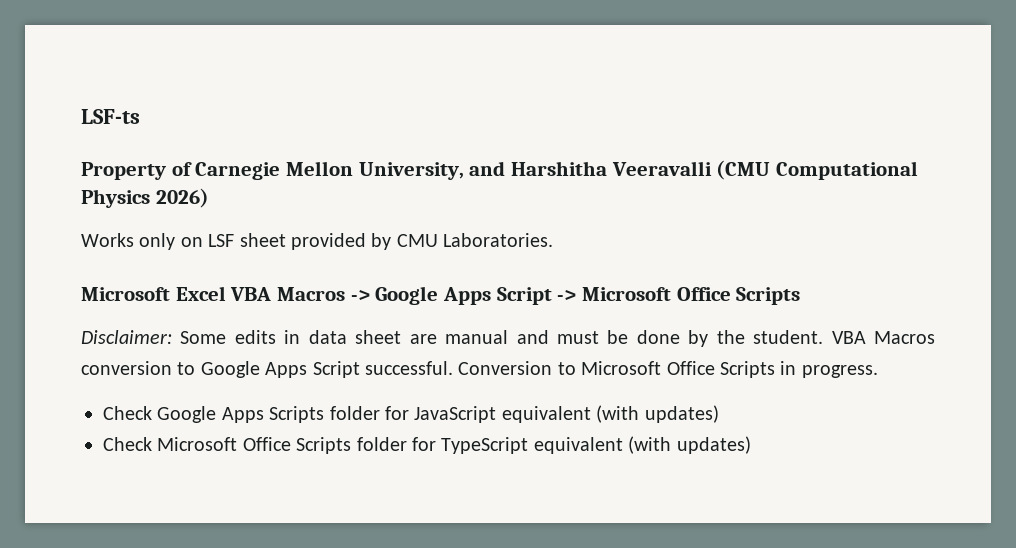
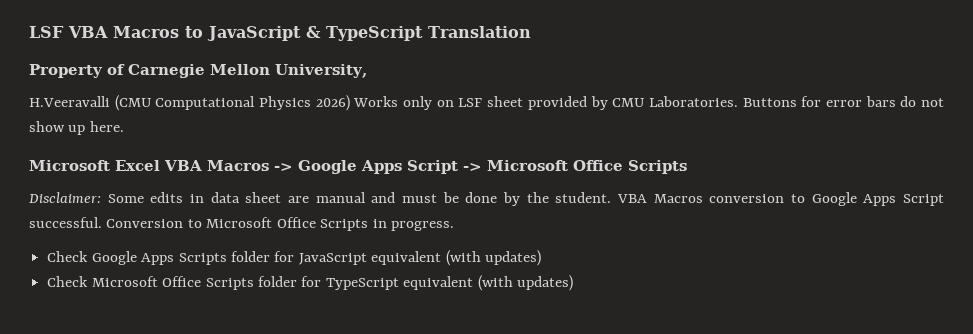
- LSF-ts
+ LSF VBA Macros to JavaScript & TypeScript Translation
- Property of Carnegie Mellon University, and Harshitha Veeravalli (CMU Computational Physics 2026)
- Works only on LSF sheet provided by CMU Laboratories.
+ Property of Carnegie Mellon University,
+ H.Veeravalli (CMU Computational Physics 2026) Works only on LSF sheet provided by CMU Laboratories. Buttons for error bars do not show up here.

